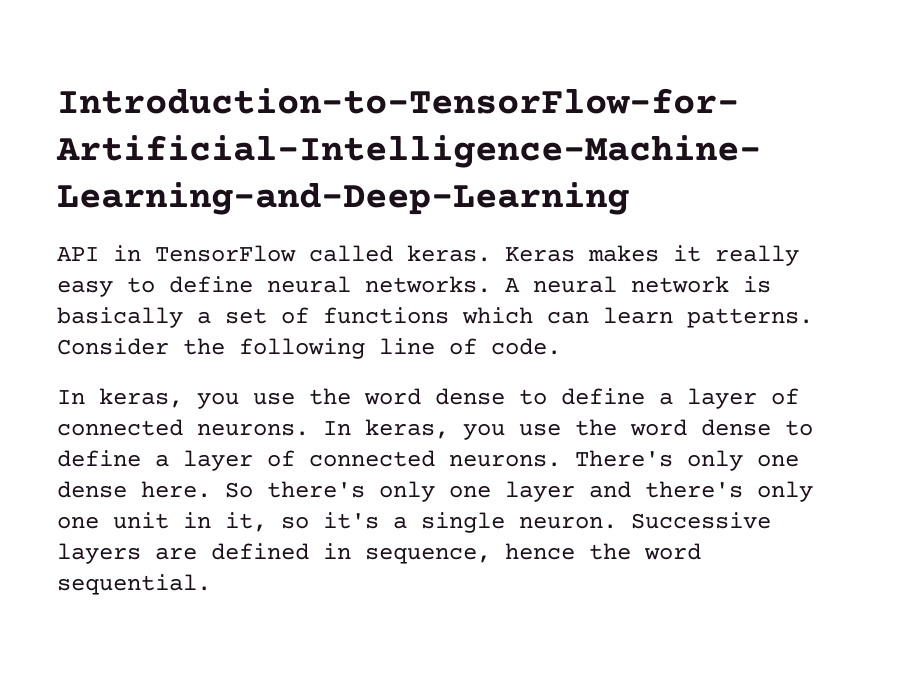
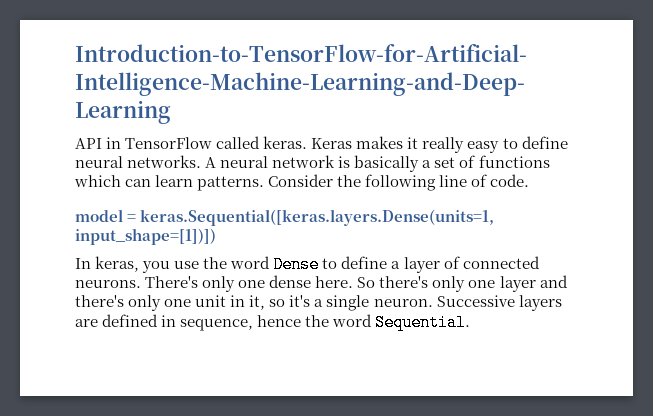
- In keras, you use the word dense to define a layer of connected neurons. In keras, you use the word dense to define a layer of connected neurons.
+ model = keras.Sequential([keras.layers.Dense(units=1, input_shape=[1])])
+ In keras, you use the word Dense to define a layer of connected neurons.
- Successive layers are defined in sequence, hence the word sequential.
+ Successive layers are defined in sequence, hence the word Sequential.

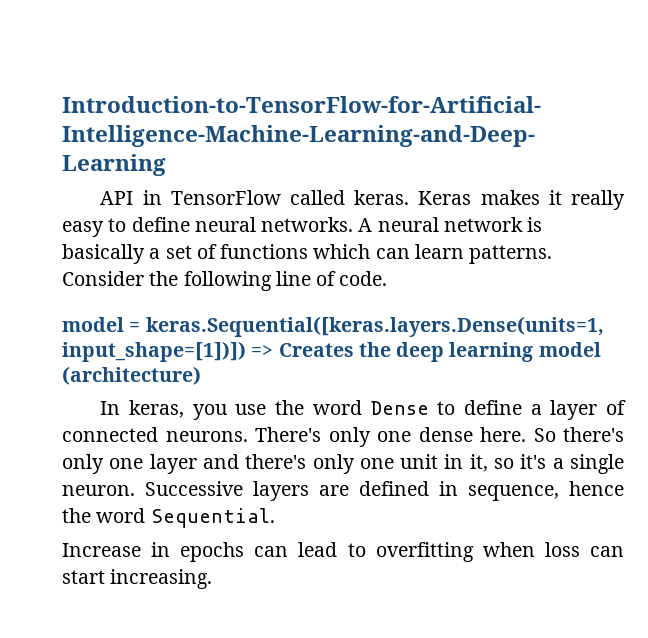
- model = keras.Sequential([keras.layers.Dense(units=1, input_shape=[1])])
+ model = keras.Sequential([keras.layers.Dense(units=1, input_shape=[1])]) => Creates the deep learning model (architecture)
+ Increase in epochs can lead to overfitting when loss can start increasing.

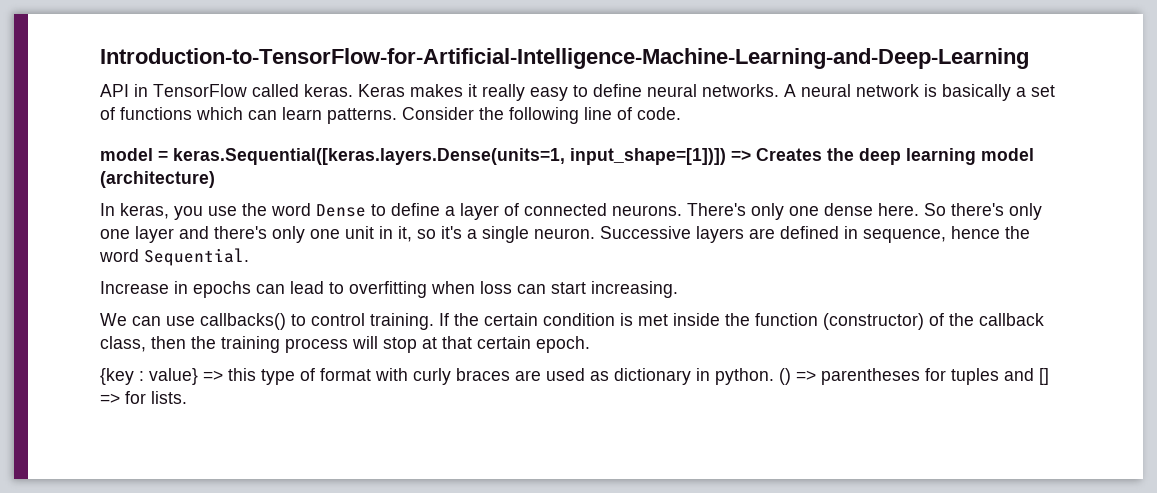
+ We can use callbacks() to control training. If the certain condition is met inside the function (constructor) of the callback class, then the training process will stop at that certain epoch.
+ {key : value} => this type of format with curly braces are used as dictionary in python. () => parentheses for tuples and [] => for lists.

